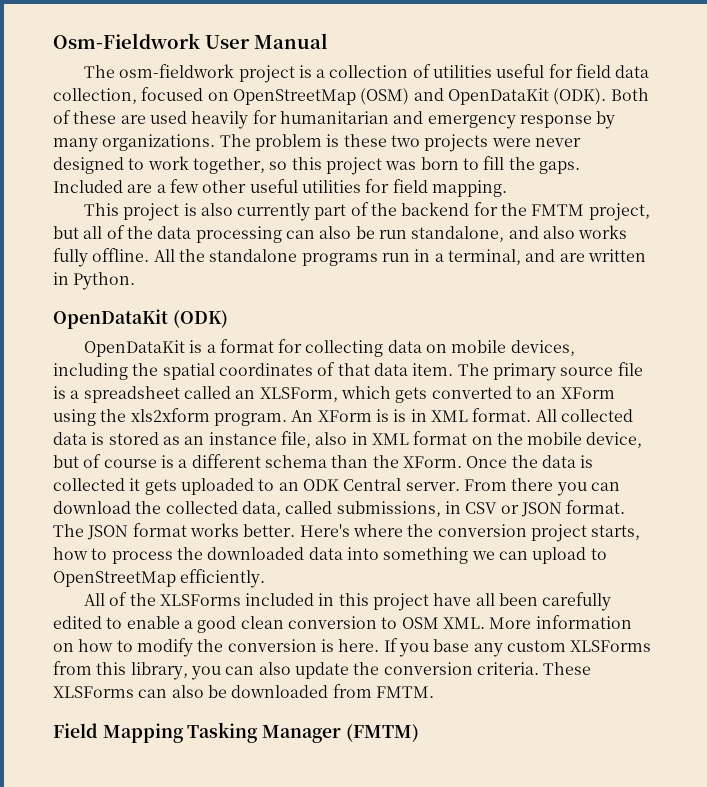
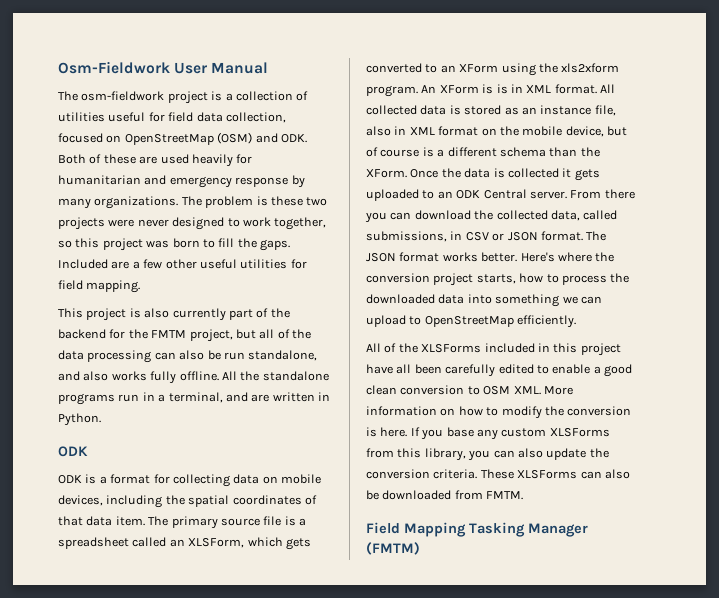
- The osm-fieldwork project is a collection of utilities useful for field data collection, focused on OpenStreetMap (OSM) and OpenDataKit (ODK). Both of these are used heavily for humanitarian and emergency response by many organizations.
+ The osm-fieldwork project is a collection of utilities useful for field data collection, focused on OpenStreetMap (OSM) and ODK. Both of these are used heavily for humanitarian and emergency response by many organizations.
  All the standalone programs run in a terminal, and are written in Python.
- OpenDataKit (ODK)
- OpenDataKit is a format for collecting data on mobile devices, including the spatial coordinates of that data item.
+ ODK
+ ODK is a format for collecting data on mobile devices, including the spatial coordinates of that data item.

